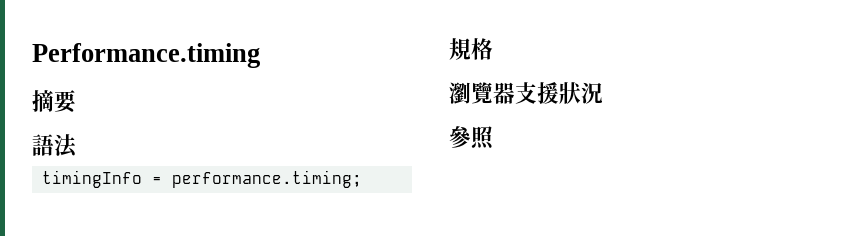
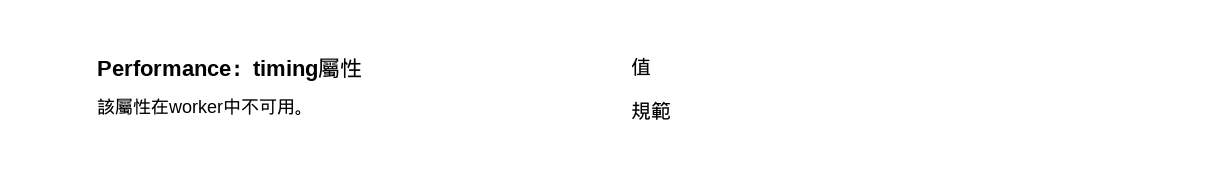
- Performance.timing
- 摘要
- 語法
- timingInfo = performance.timing;
- 規格
- 瀏覽器支援狀況
- 參照
+ Performance：timing屬性
+ 該屬性在worker中不可用。
+ 值
+ 規範

